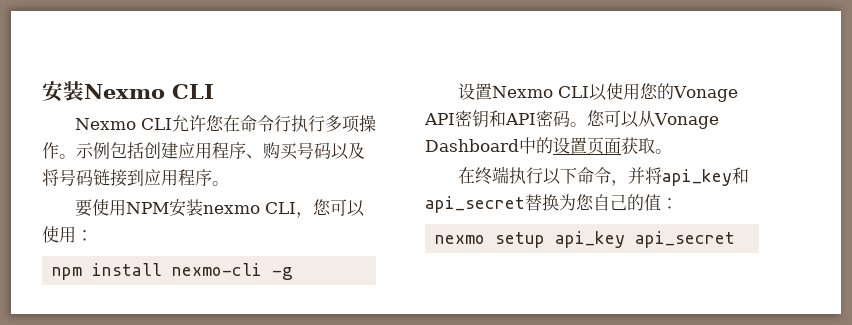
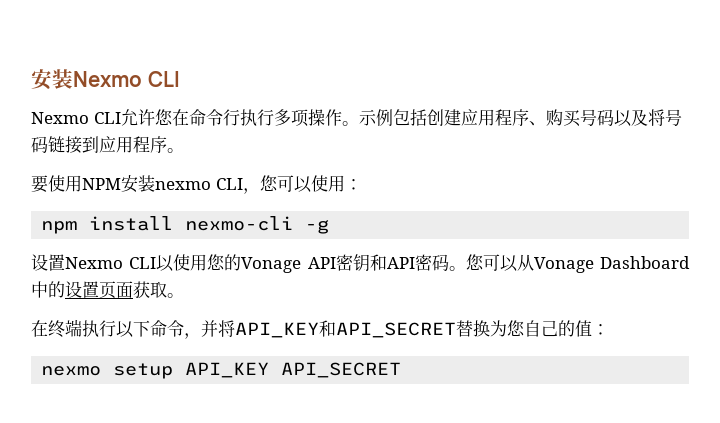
- 在终端执行以下命令，并将api_key和api_secret替换为您自己的值：
+ 在终端执行以下命令，并将API_KEY和API_SECRET替换为您自己的值：
- nexmo setup api_key api_secret
+ nexmo setup API_KEY API_SECRET

